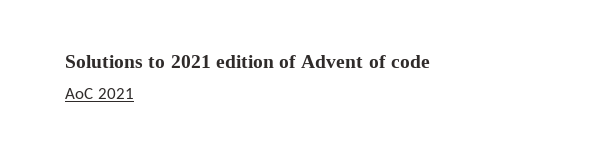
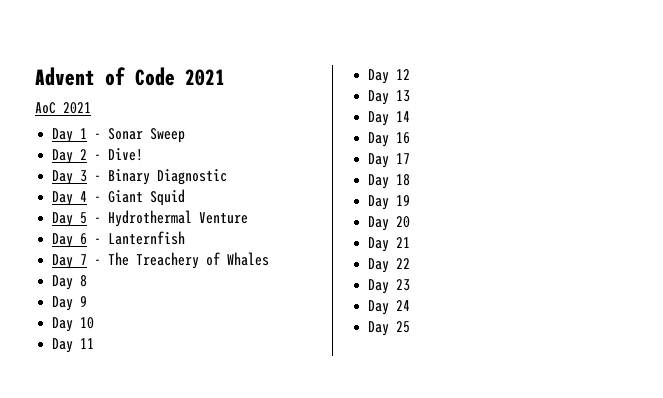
- Solutions to 2021 edition of Advent of code
+ Advent of Code 2021
  AoC 2021
+ Day 1 - Sonar Sweep
+ Day 2 - Dive!
+ Day 3 - Binary Diagnostic
+ Day 4 - Giant Squid
+ Day 5 - Hydrothermal Venture
+ Day 6 - Lanternfish
+ Day 7 - The Treachery of Whales
+ Day 8
+ Day 9
+ Day 10
+ Day 11
+ Day 12
+ Day 13
+ Day 14
+ Day 16
+ Day 17
+ Day 18
+ Day 19
+ Day 20
+ Day 21
+ Day 22
+ Day 23
+ Day 24
+ Day 25

